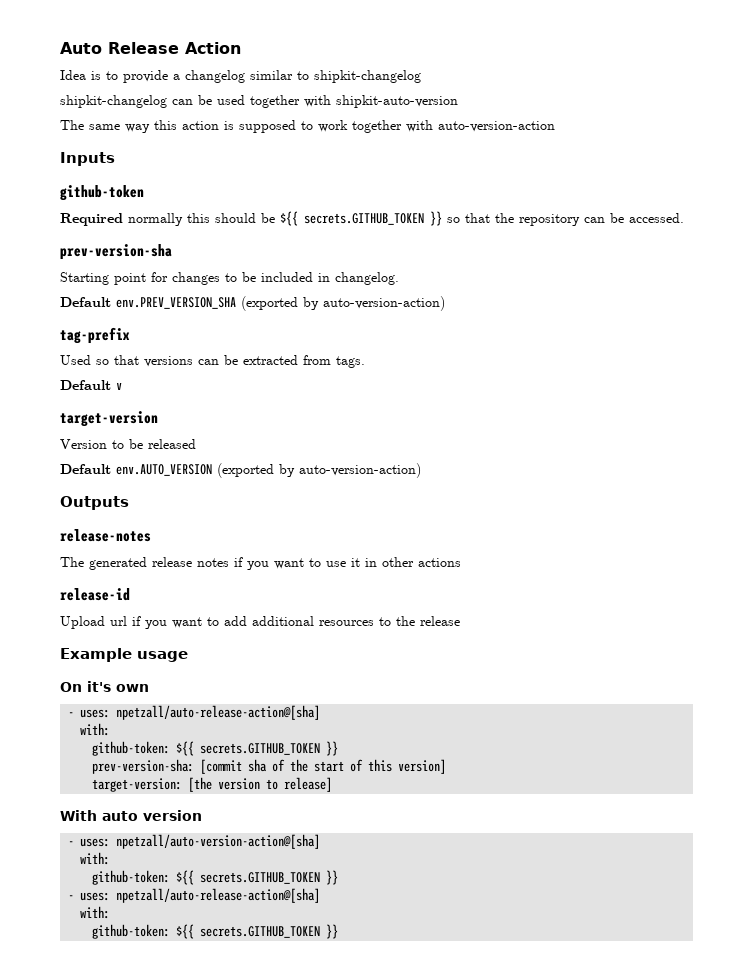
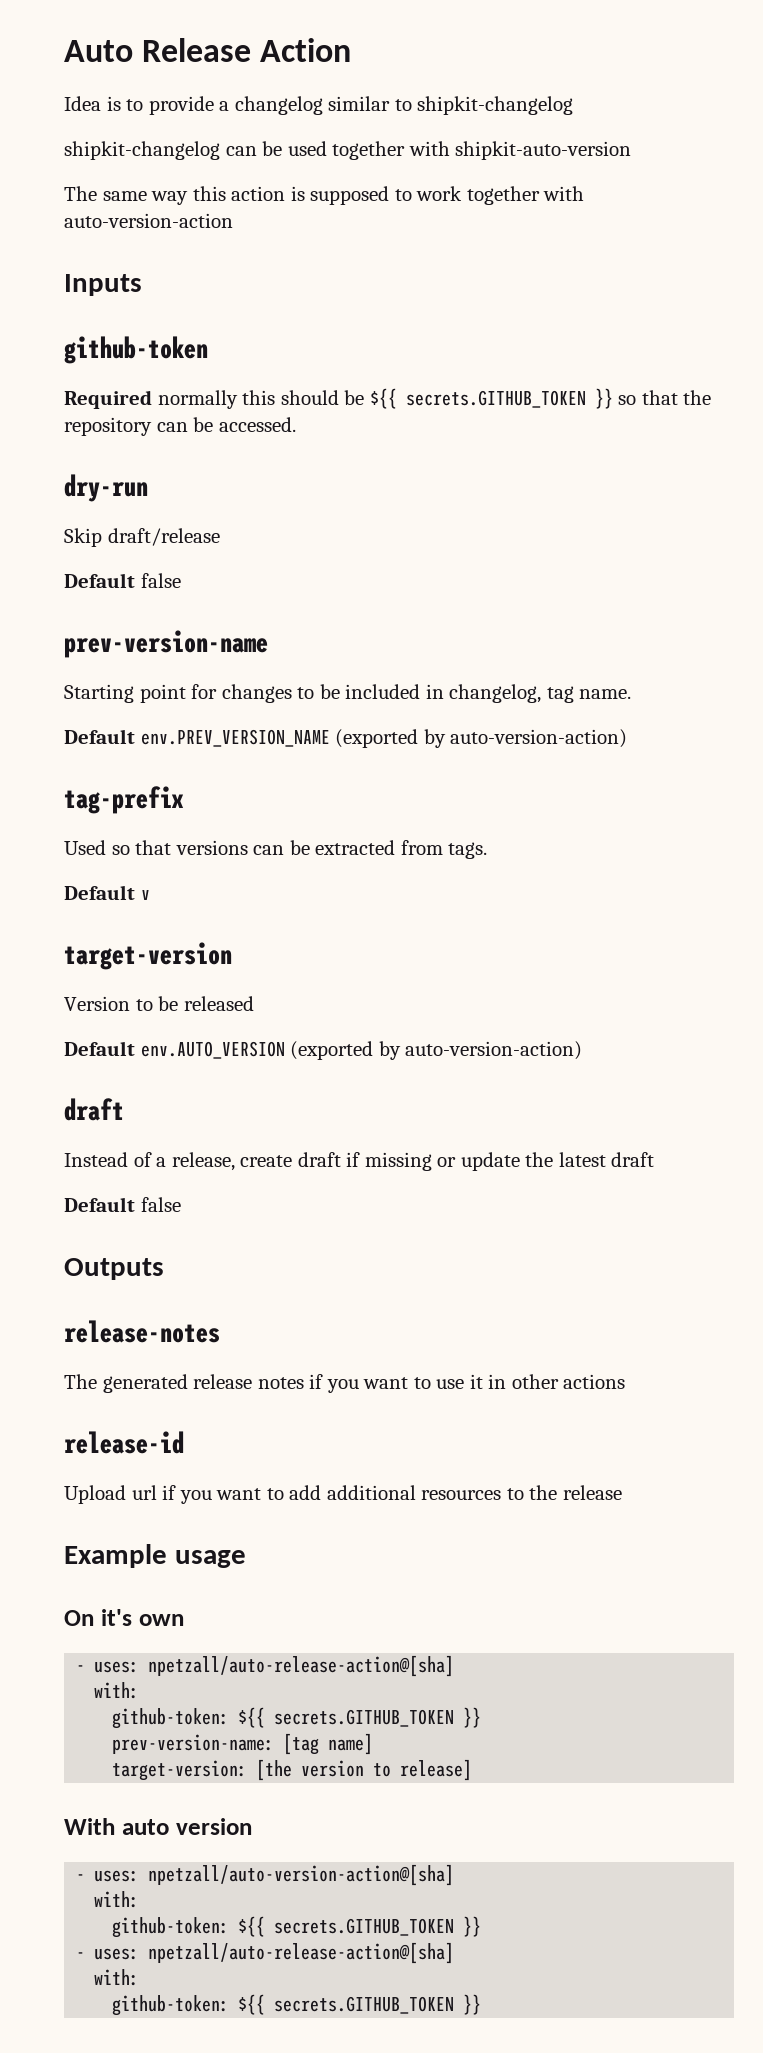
- prev-version-sha
+ dry-run
+ Skip draft/release
+ Default false
+ prev-version-name
- Starting point for changes to be included in changelog.
- Default env.PREV_VERSION_SHA (exported by auto-version-action)
+ Starting point for changes to be included in changelog, tag name.
+ Default env.PREV_VERSION_NAME (exported by auto-version-action)
  Default env.AUTO_VERSION (exported by auto-version-action)
+ draft
+ Instead of a release, create draft if missing or update the latest draft
+ Default false
- prev-version-sha: [commit sha of the start of this version]
+ prev-version-name: [tag name]

